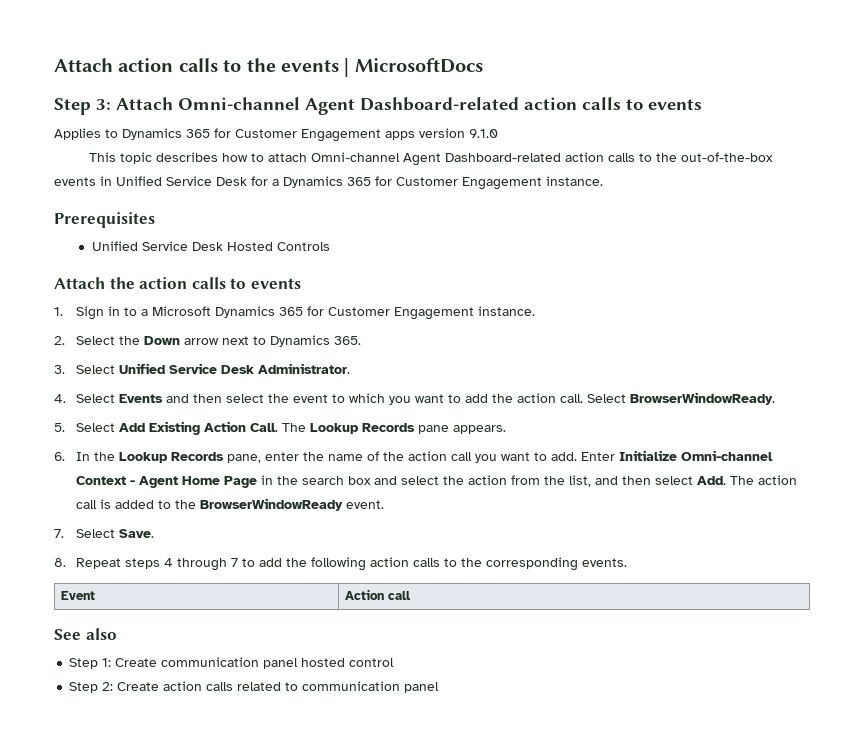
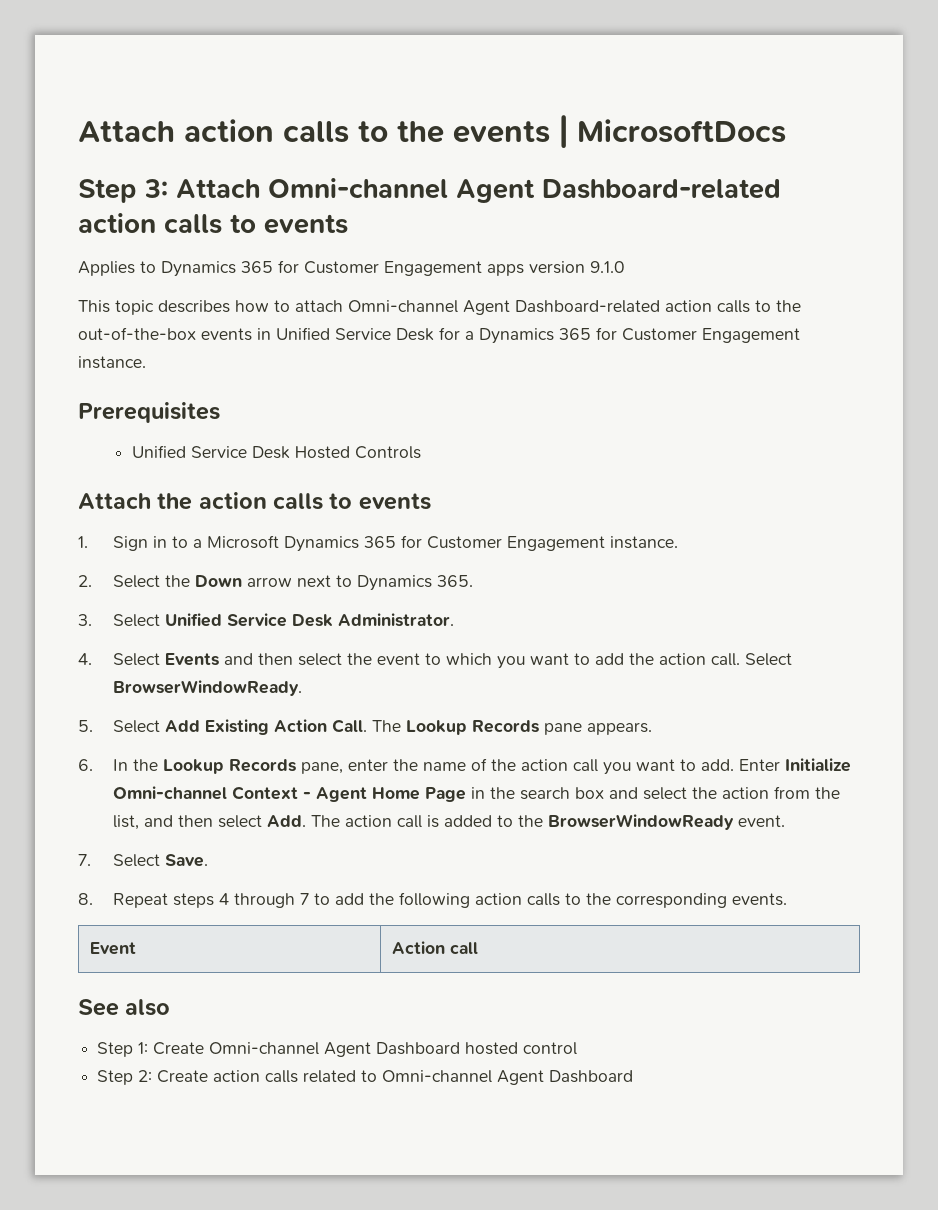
- Step 1: Create communication panel hosted control
+ Step 1: Create Omni-channel Agent Dashboard hosted control
- Step 2: Create action calls related to communication panel
+ Step 2: Create action calls related to Omni-channel Agent Dashboard

